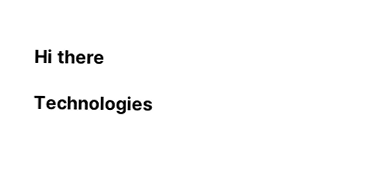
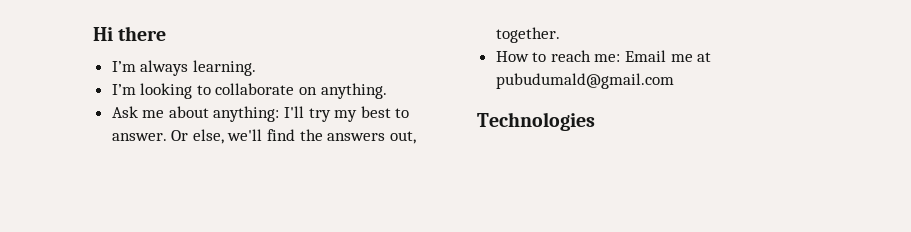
+ I’m always learning.
+ I’m looking to collaborate on anything.
+ Ask me about anything: I'll try my best to answer. Or else, we'll find the answers out, together.
+ How to reach me: Email me at pubudumald@gmail.com

